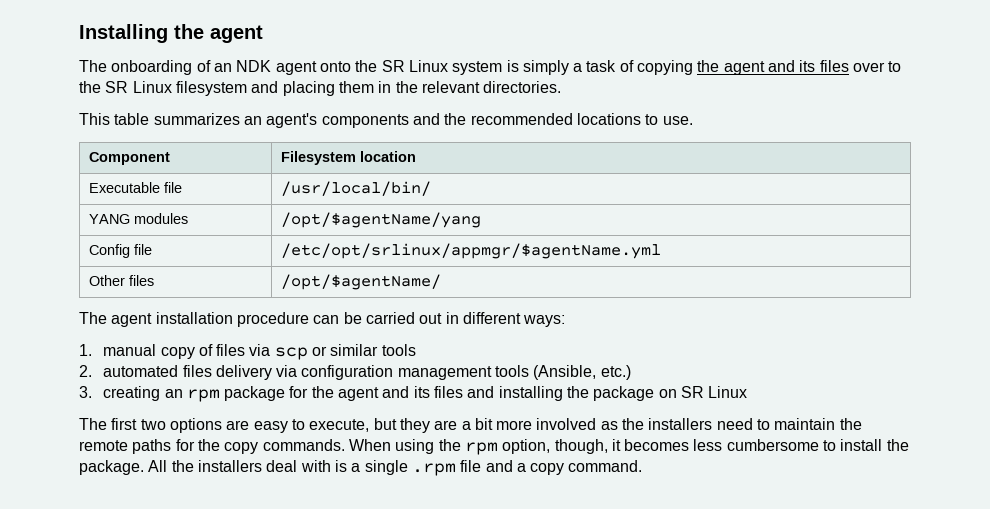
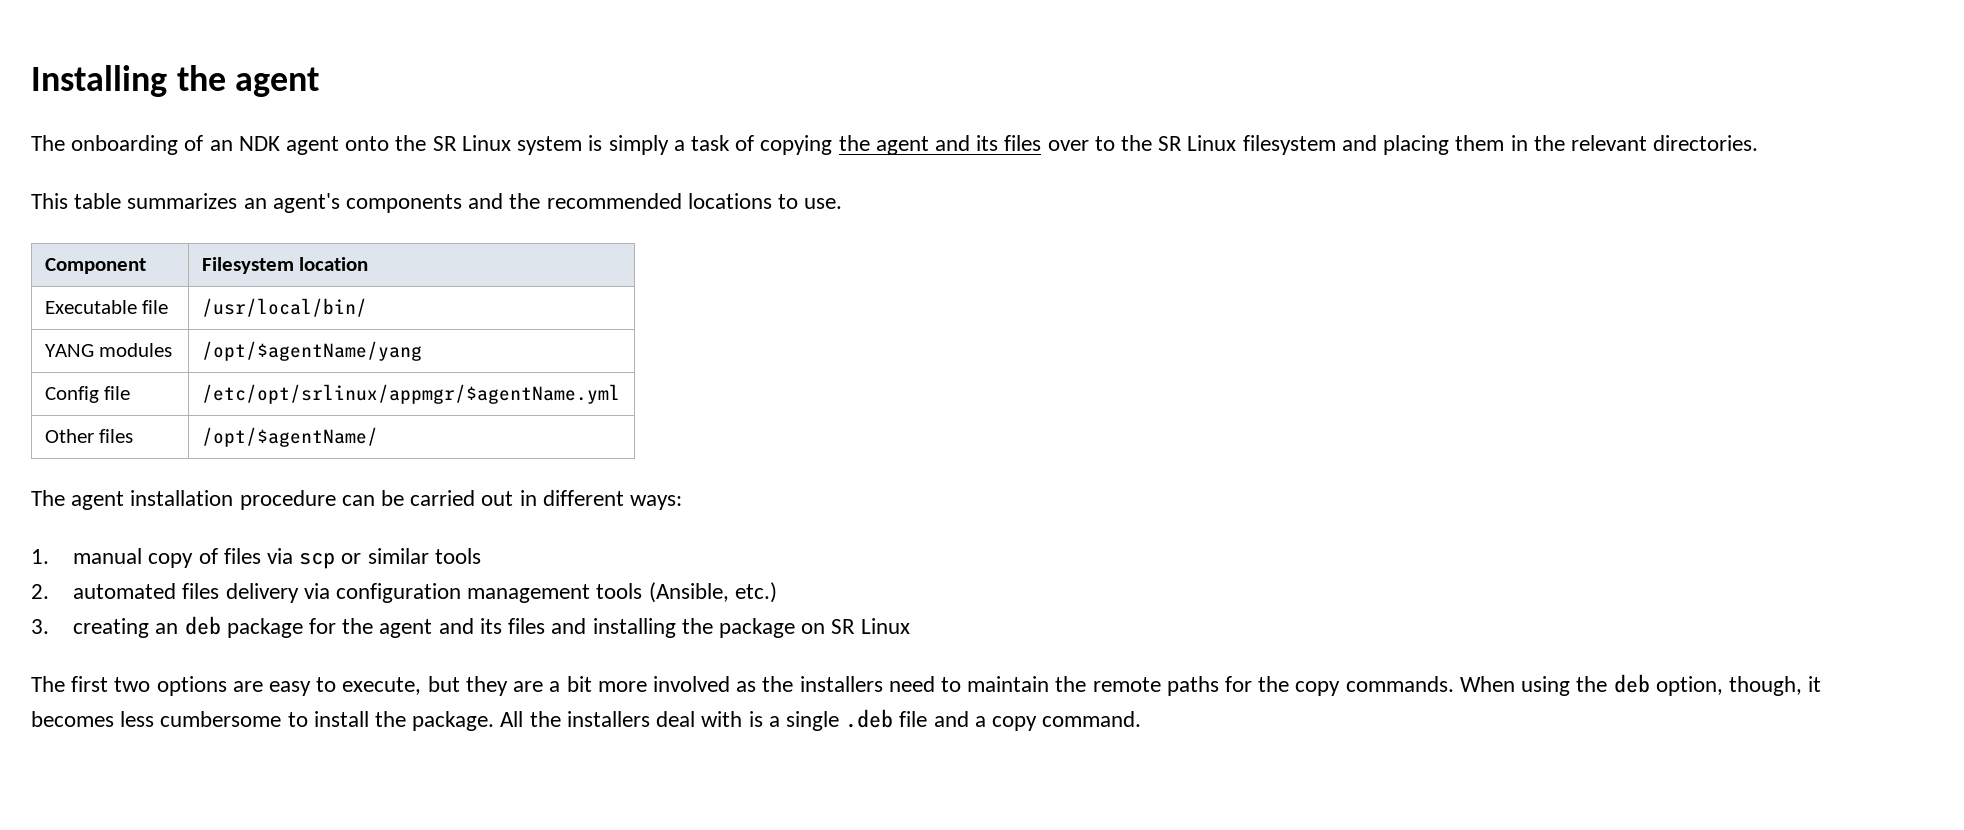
- 3. creating an rpm package for the agent and its files and installing the package on SR Linux
+ 3. creating an deb package for the agent and its files and installing the package on SR Linux
- When using the rpm option, though, it becomes less cumbersome to install the package.
+ When using the deb option, though, it becomes less cumbersome to install the package.
- All the installers deal with is a single .rpm file and a copy command.
+ All the installers deal with is a single .deb file and a copy command.

